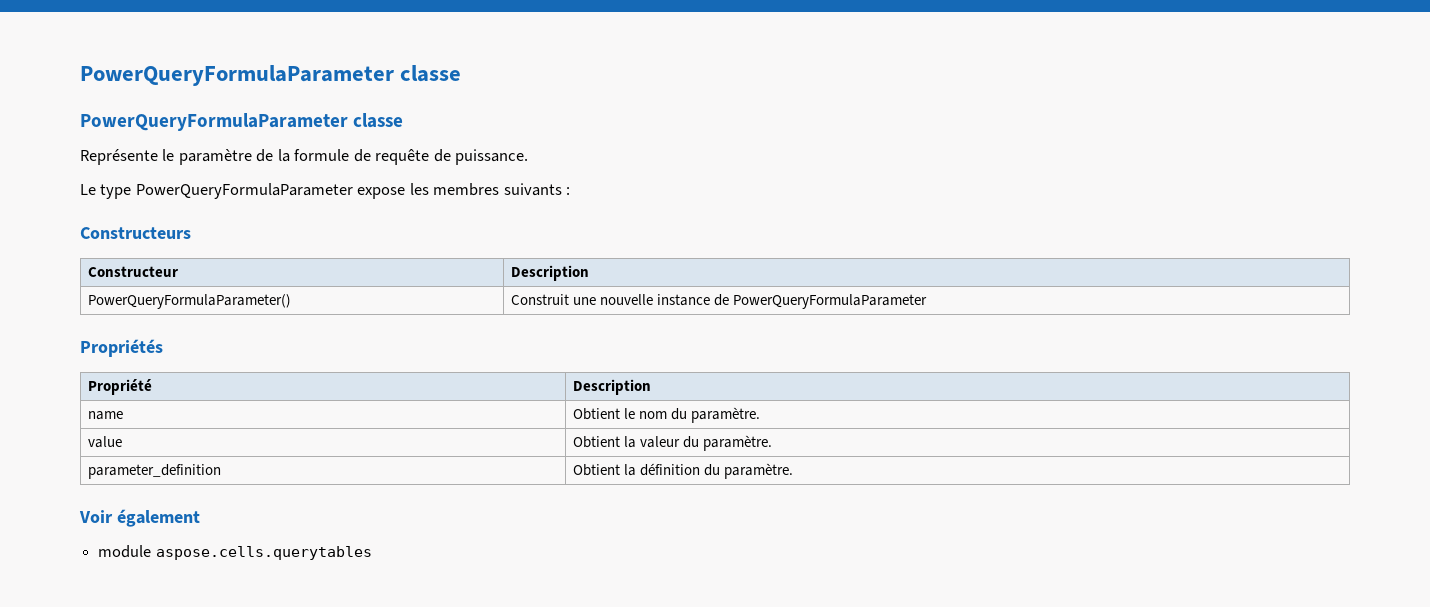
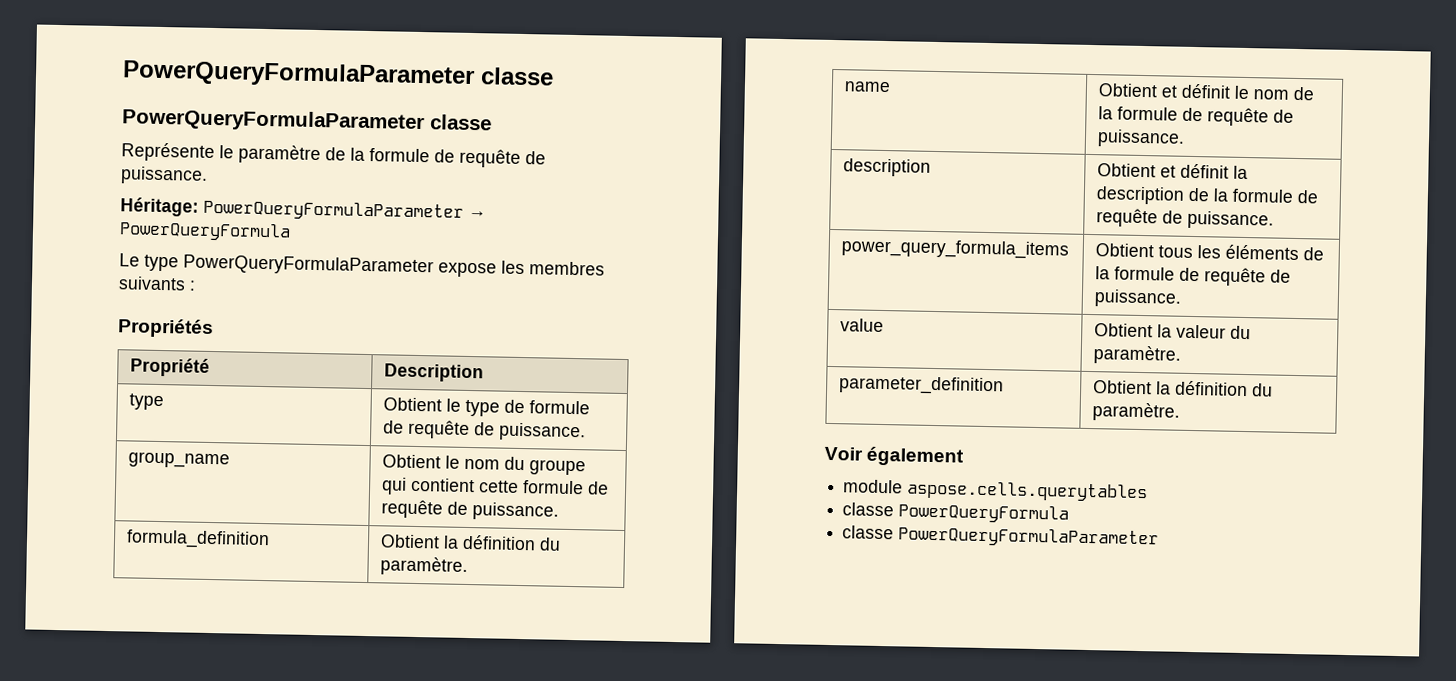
+ Héritage: PowerQueryFormulaParameter → PowerQueryFormula
- Constructeurs
- Constructeur | Description
- PowerQueryFormulaParameter() | Construit une nouvelle instance de PowerQueryFormulaParameter
  Propriétés
  Propriété | Description
- name | Obtient le nom du paramètre.
+ type | Obtient le type de formule de requête de puissance.
+ group_name | Obtient le nom du groupe qui contient cette formule de requête de puissance.
+ formula_definition | Obtient la définition du paramètre.
+ name | Obtient et définit le nom de la formule de requête de puissance.
+ description | Obtient et définit la description de la formule de requête de puissance.
+ power_query_formula_items | Obtient tous les éléments de la formule de requête de puissance.
+ classe PowerQueryFormula
+ classe PowerQueryFormulaParameter

